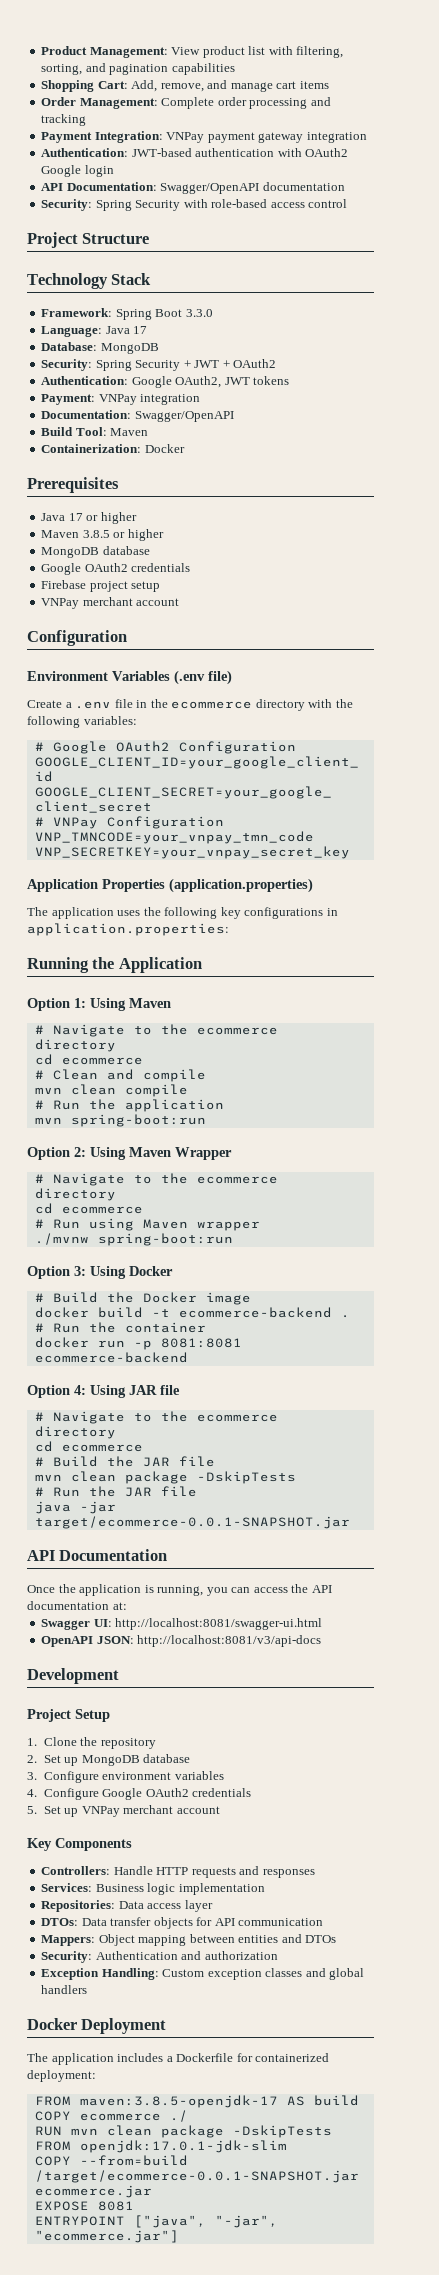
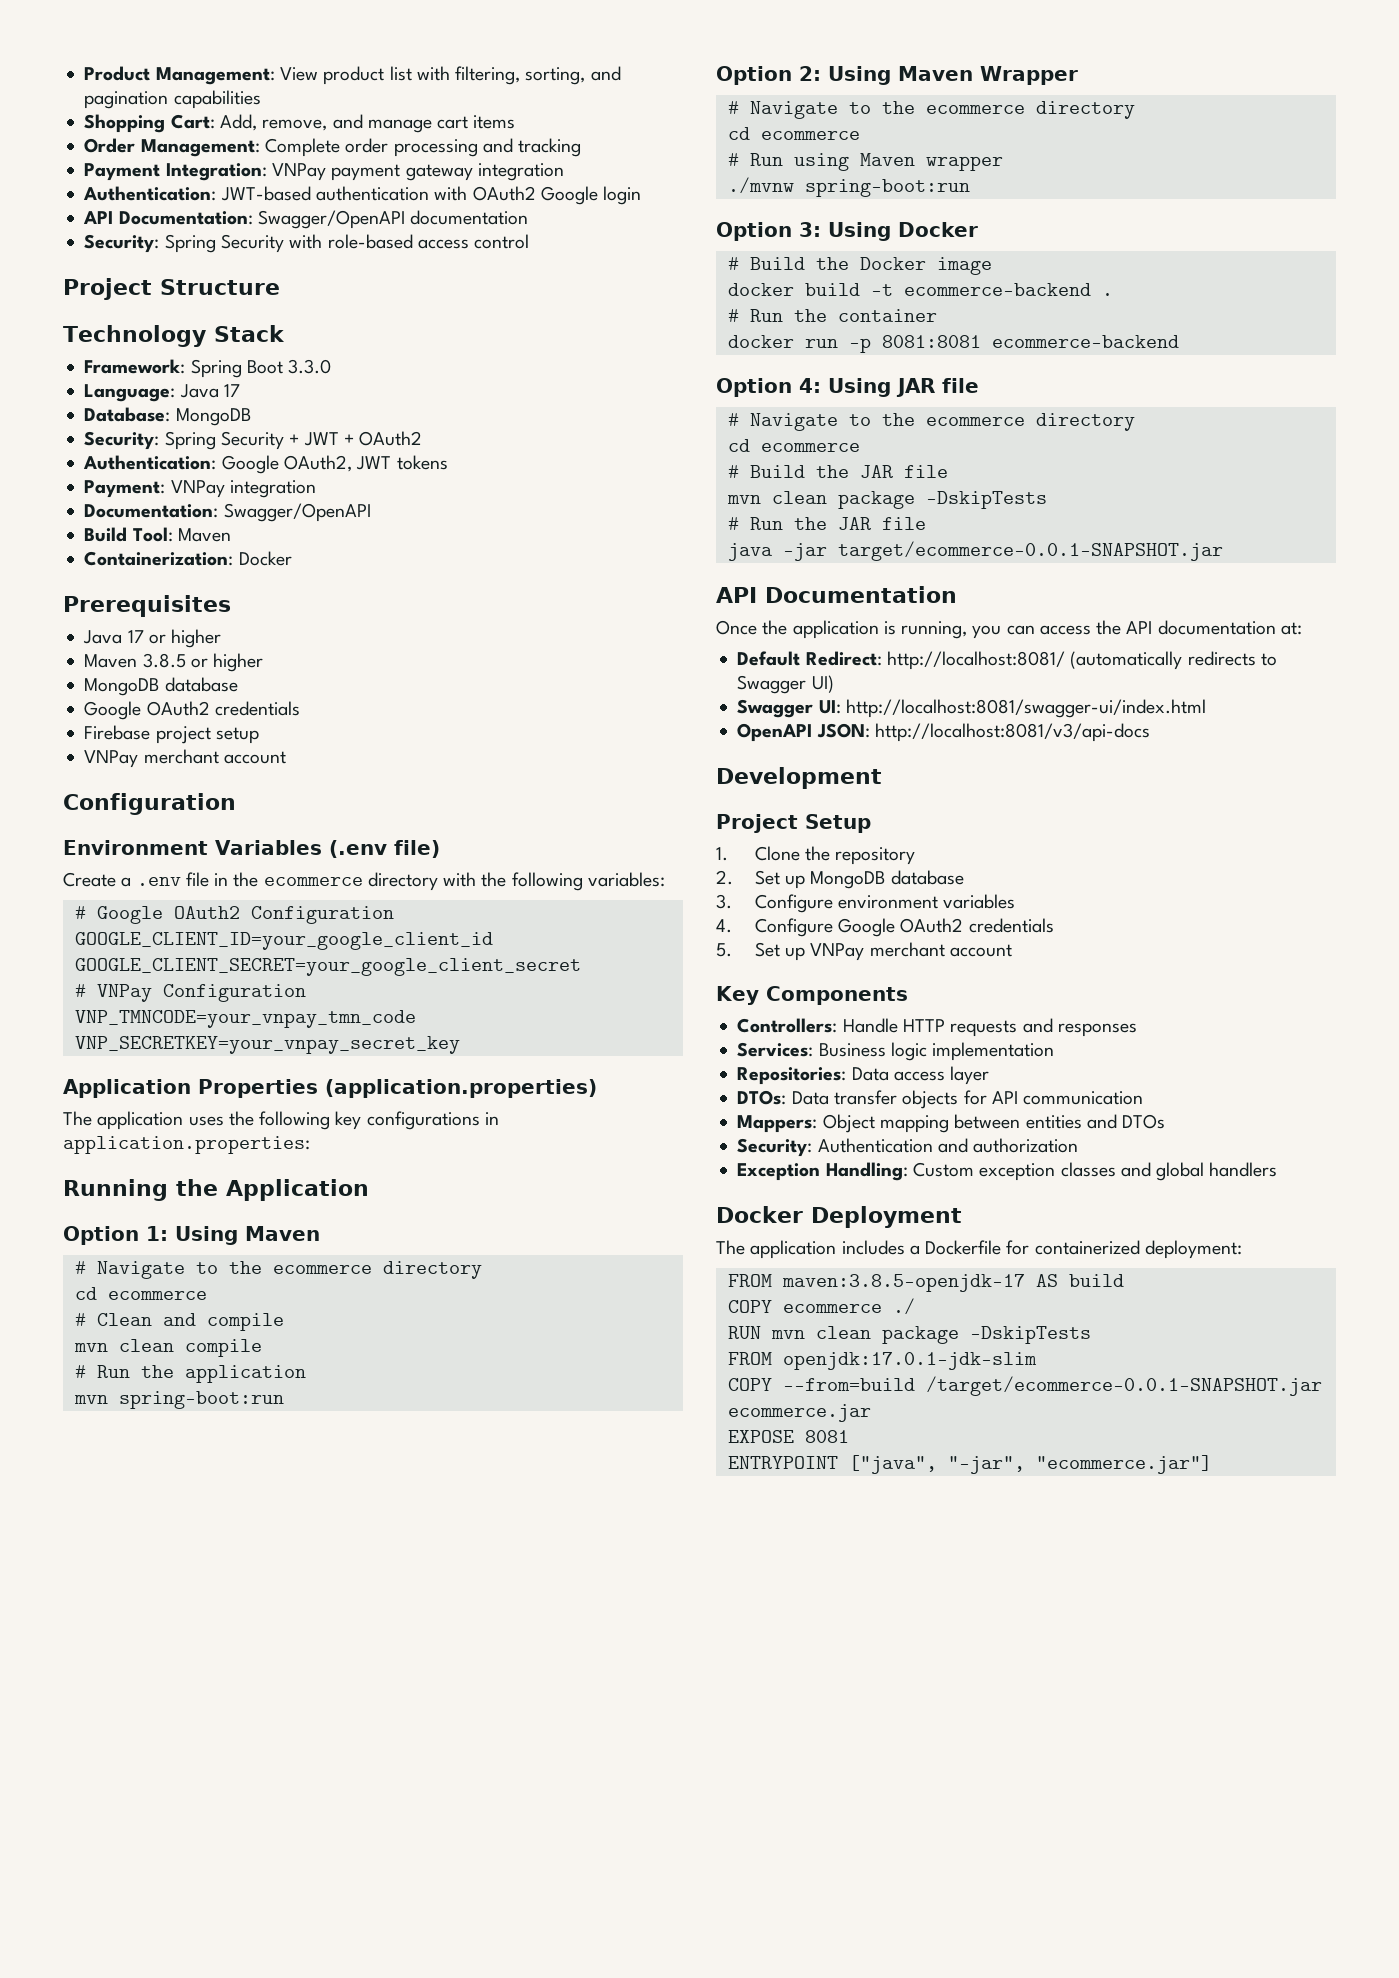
+ Default Redirect: http://localhost:8081/ (automatically redirects to Swagger UI)
- Swagger UI: http://localhost:8081/swagger-ui.html
+ Swagger UI: http://localhost:8081/swagger-ui/index.html

